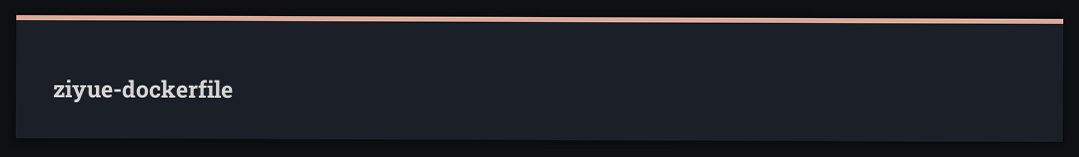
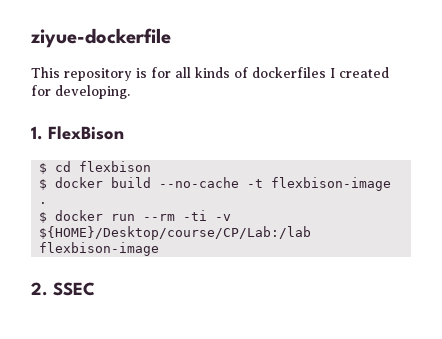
+ This repository is for all kinds of dockerfiles I created for developing.
+ 1. FlexBison
+ $ cd flexbison
+ $ docker build --no-cache -t flexbison-image .
+ $ docker run --rm -ti -v ${HOME}/Desktop/course/CP/Lab:/lab flexbison-image
+ 2. SSEC

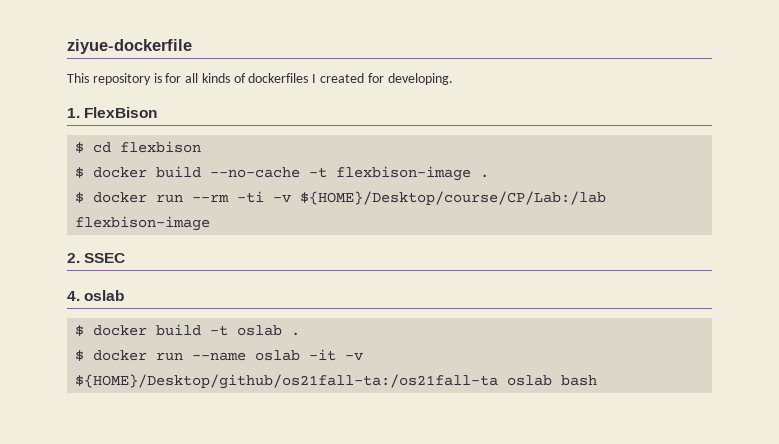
+ 4. oslab
+ $ docker build -t oslab .
+ $ docker run --name oslab -it -v ${HOME}/Desktop/github/os21fall-ta:/os21fall-ta oslab bash

